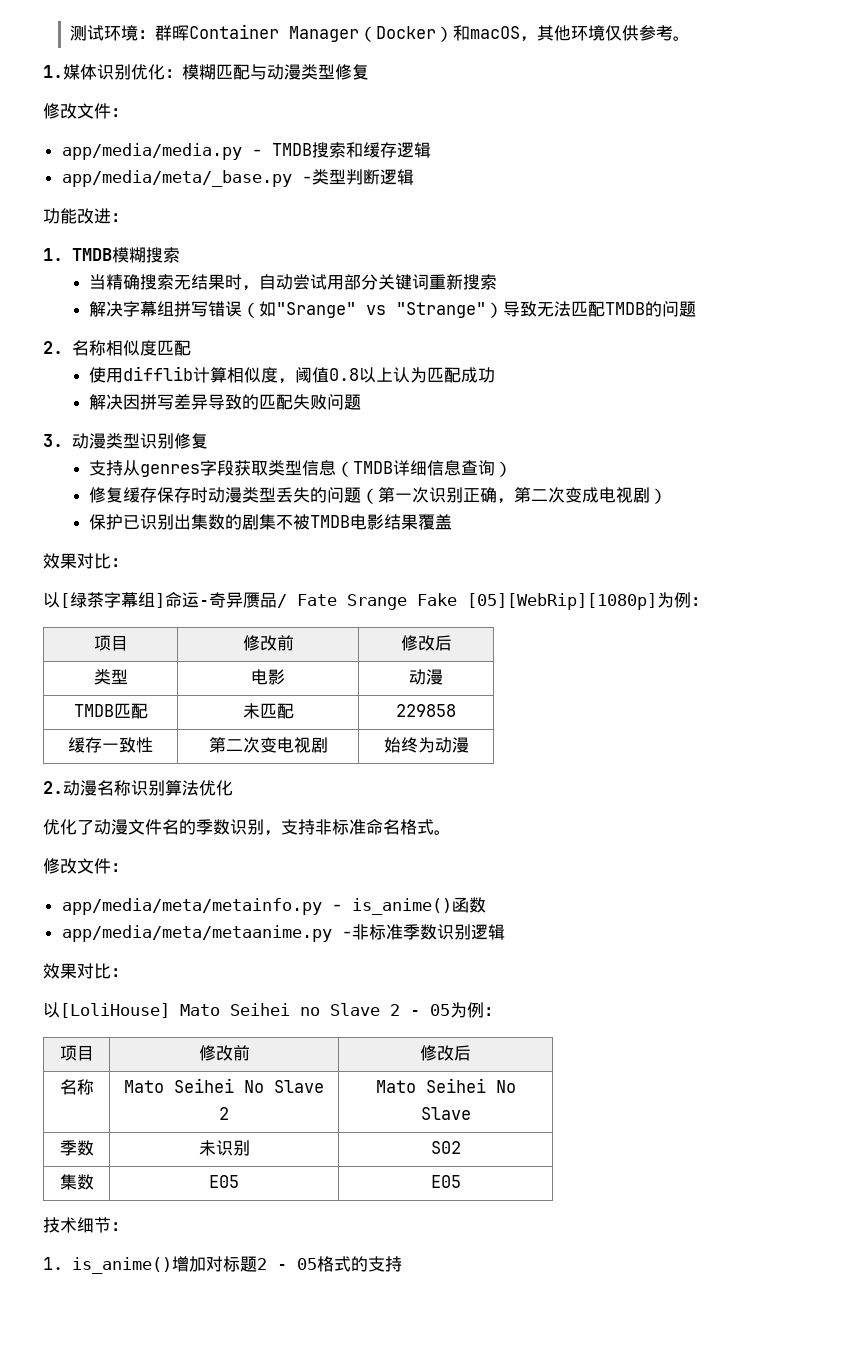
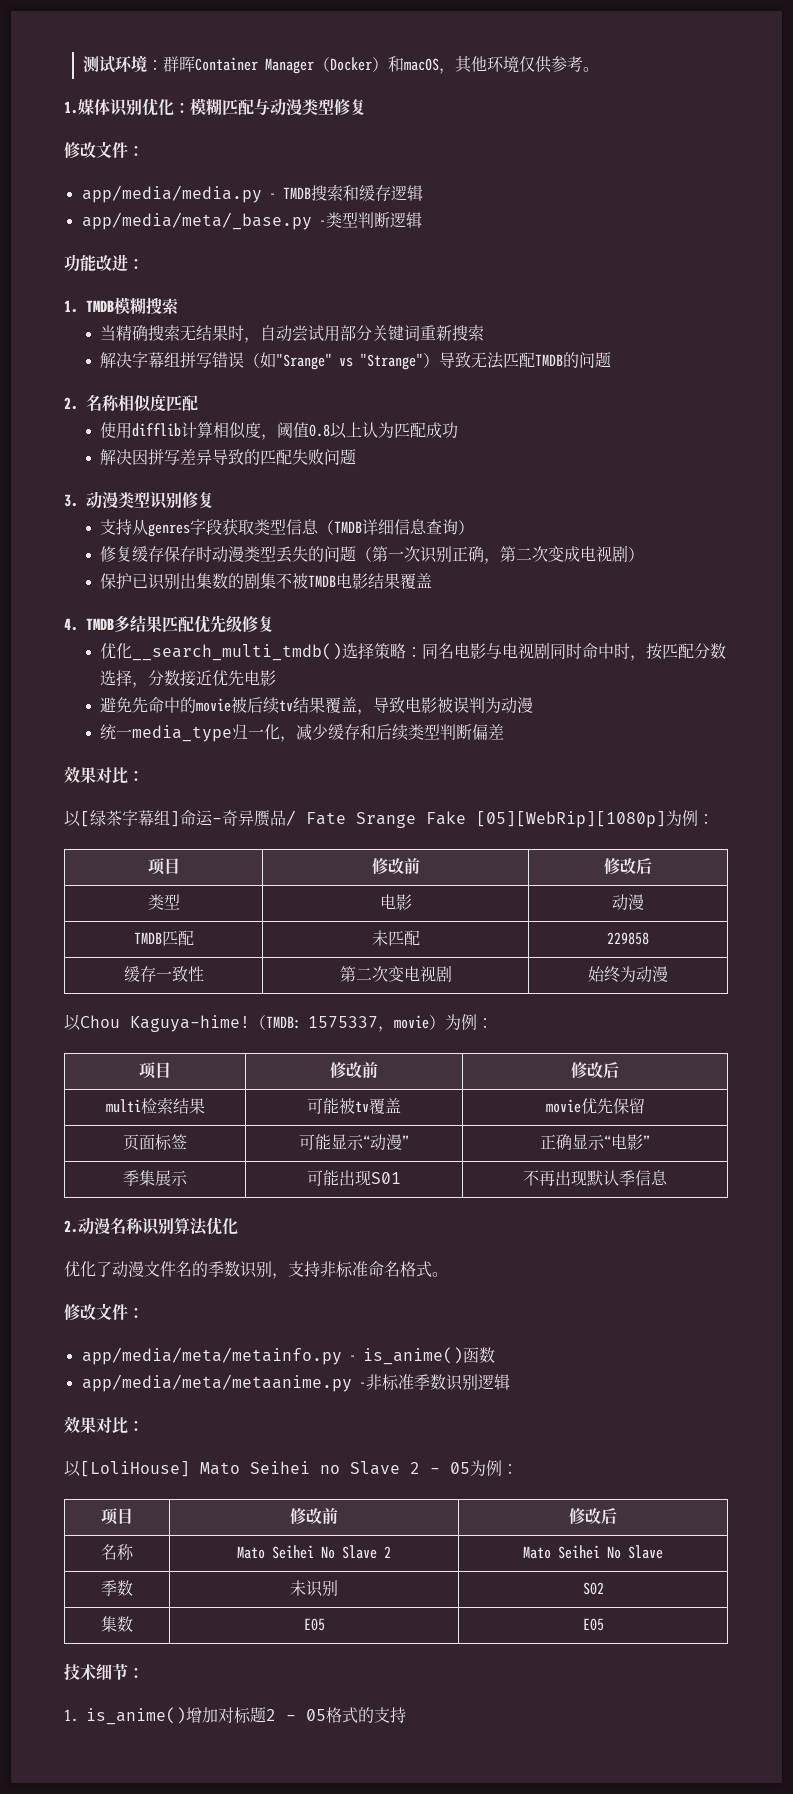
+ 4. TMDB多结果匹配优先级修复
+ 优化__search_multi_tmdb()选择策略：同名电影与电视剧同时命中时，按匹配分数选择，分数接近优先电影
+ 避免先命中的movie被后续tv结果覆盖，导致电影被误判为动漫
+ 统一media_type归一化，减少缓存和后续类型判断偏差
+ 以Chou Kaguya-hime!（TMDB: 1575337，movie）为例：
+ 项目 | 修改前 | 修改后
+ multi检索结果 | 可能被tv覆盖 | movie优先保留
+ 页面标签 | 可能显示“动漫” | 正确显示“电影”
+ 季集展示 | 可能出现S01 | 不再出现默认季信息

